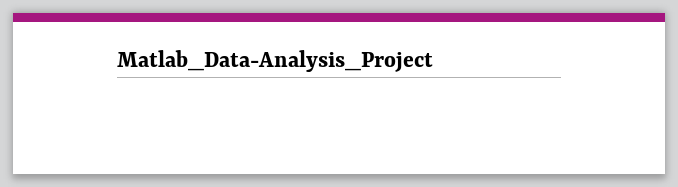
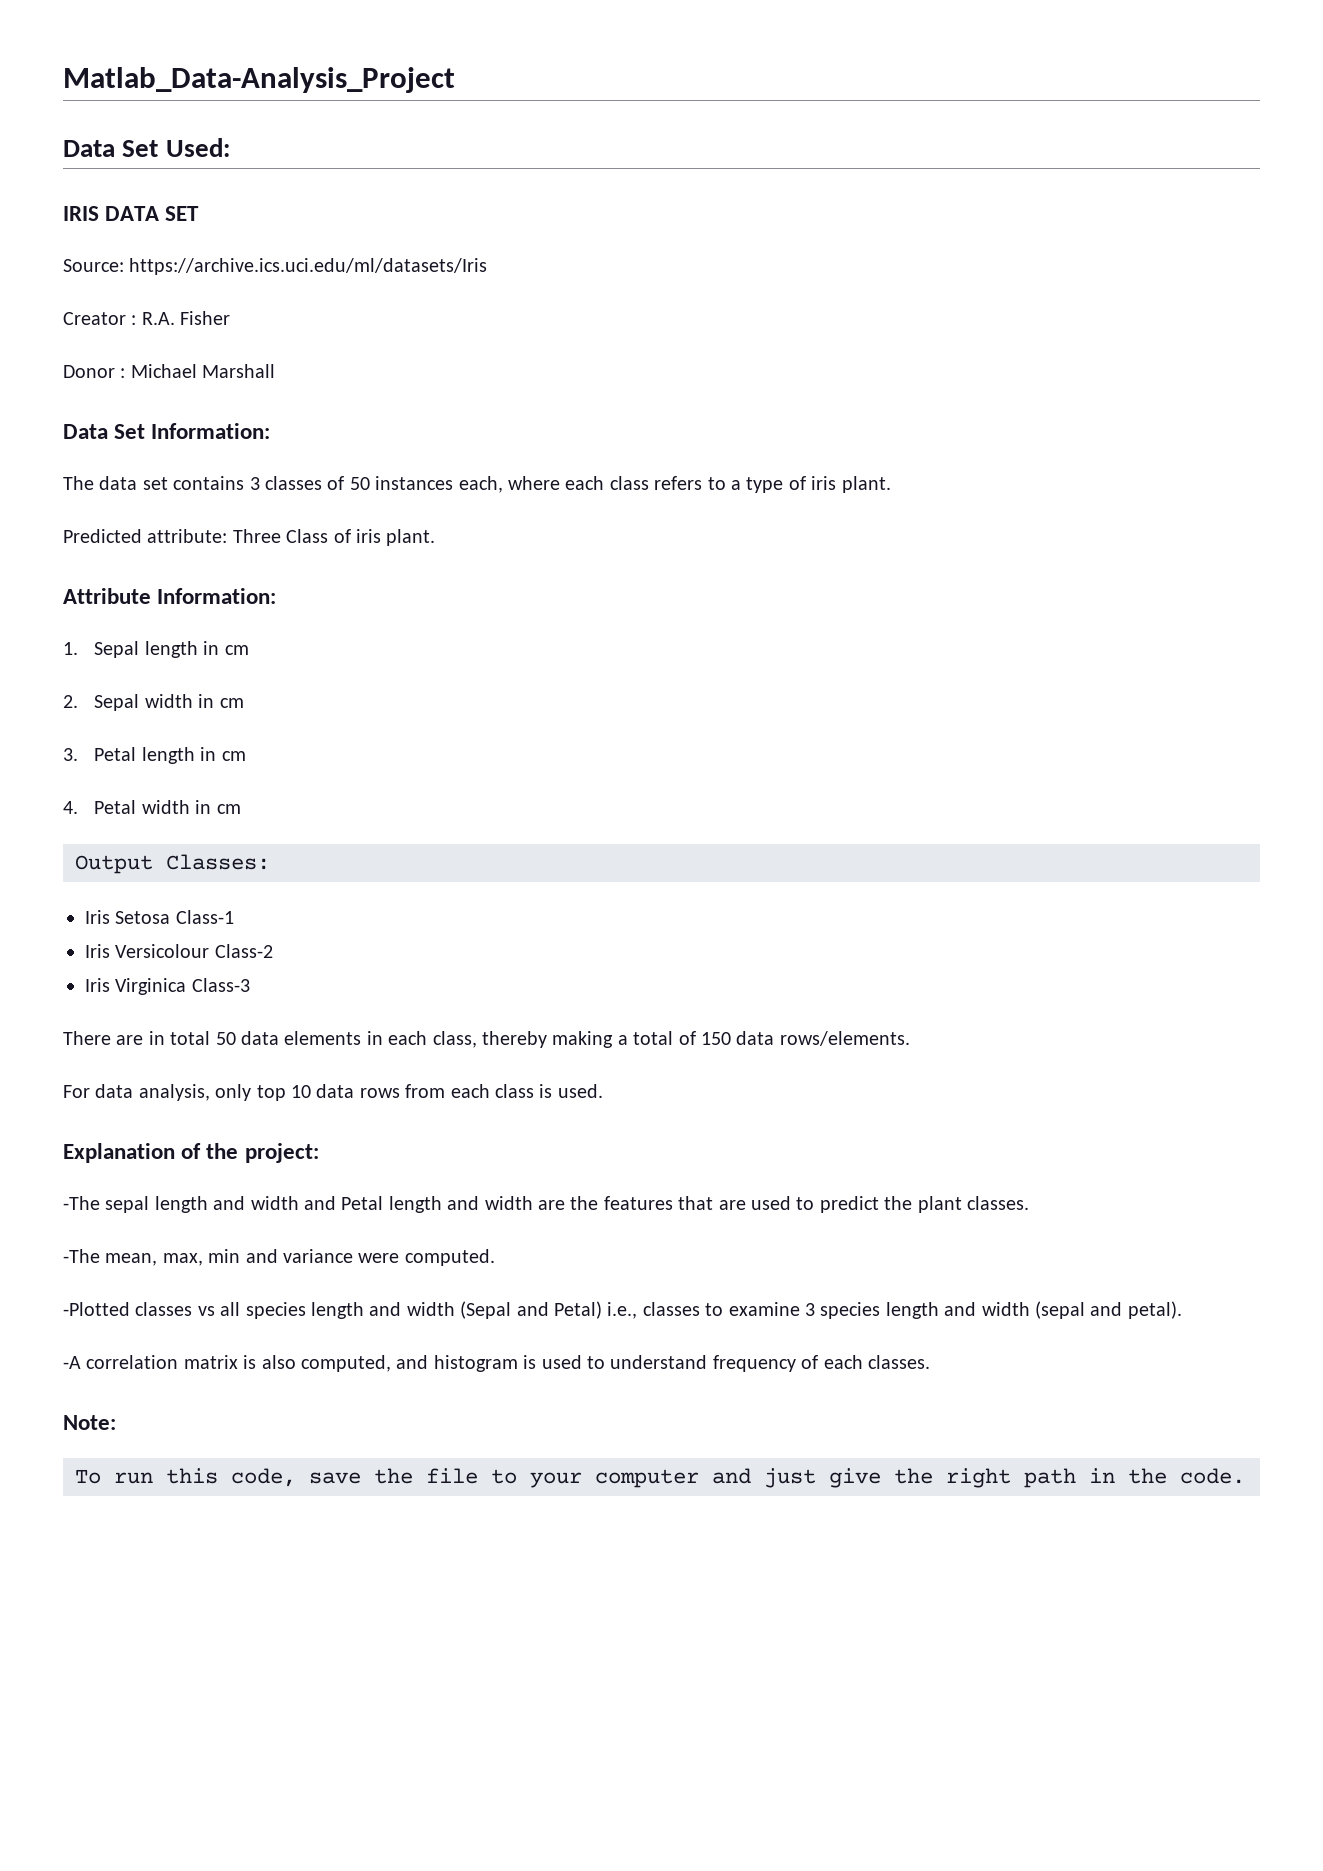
+ Data Set Used:
+ IRIS DATA SET
+ Source: https://archive.ics.uci.edu/ml/datasets/Iris
+ Creator : R.A. Fisher
+ Donor : Michael Marshall
+ Data Set Information:
+ The data set contains 3 classes of 50 instances each, where each class refers to a type of iris plant.
+ Predicted attribute: Three Class of iris plant.
+ Attribute Information:
+ 1. Sepal length in cm
+ 2. Sepal width in cm
+ 3. Petal length in cm
+ 4. Petal width in cm
+ Output Classes:
+ Iris Setosa Class-1
+ Iris Versicolour Class-2
+ Iris Virginica Class-3
+ There are in total 50 data elements in each class, thereby making a total of 150 data rows/elements.
+ For data analysis, only top 10 data rows from each class is used.
+ Explanation of the project:
+ -The sepal length and width and Petal length and width are the features that are used to predict the plant classes.
+ -The mean, max, min and variance were computed.
+ -Plotted classes vs all species length and width (Sepal and Petal) i.e., classes to examine 3 species length and width (sepal and petal).
+ -A correlation matrix is also computed, and histogram is used to understand frequency of each classes.
+ Note:
+ To run this code, save the file to your computer and just give the right path in the code.

